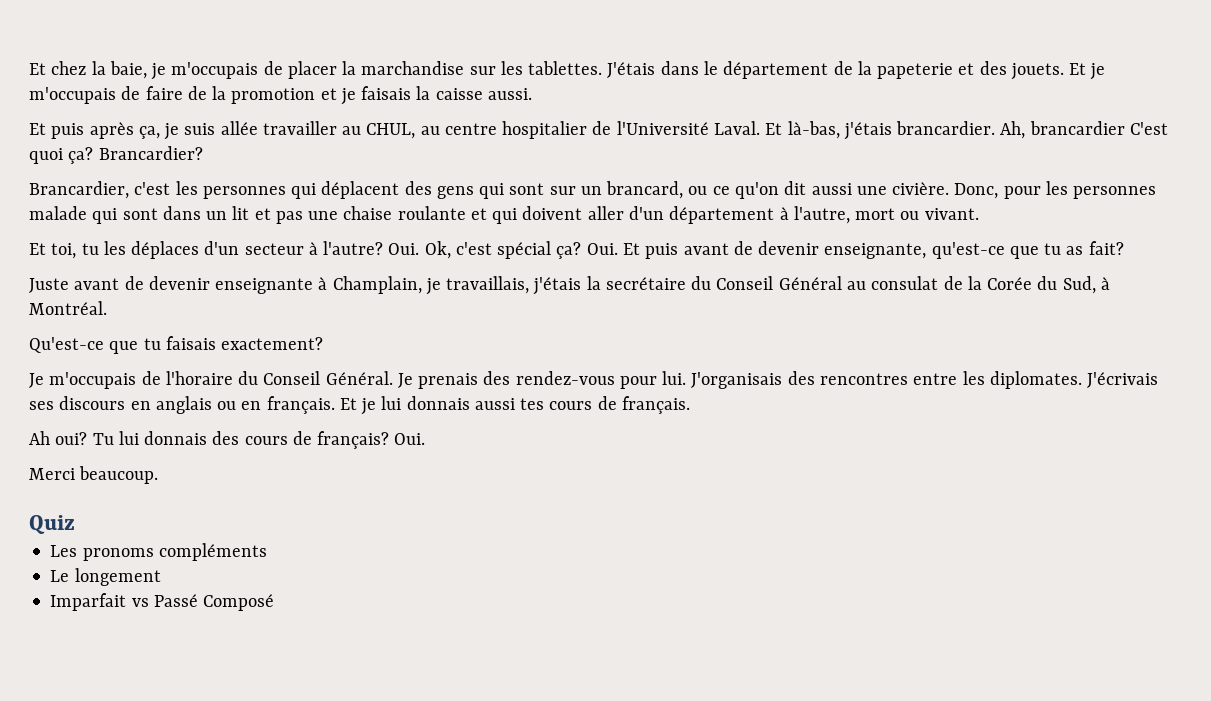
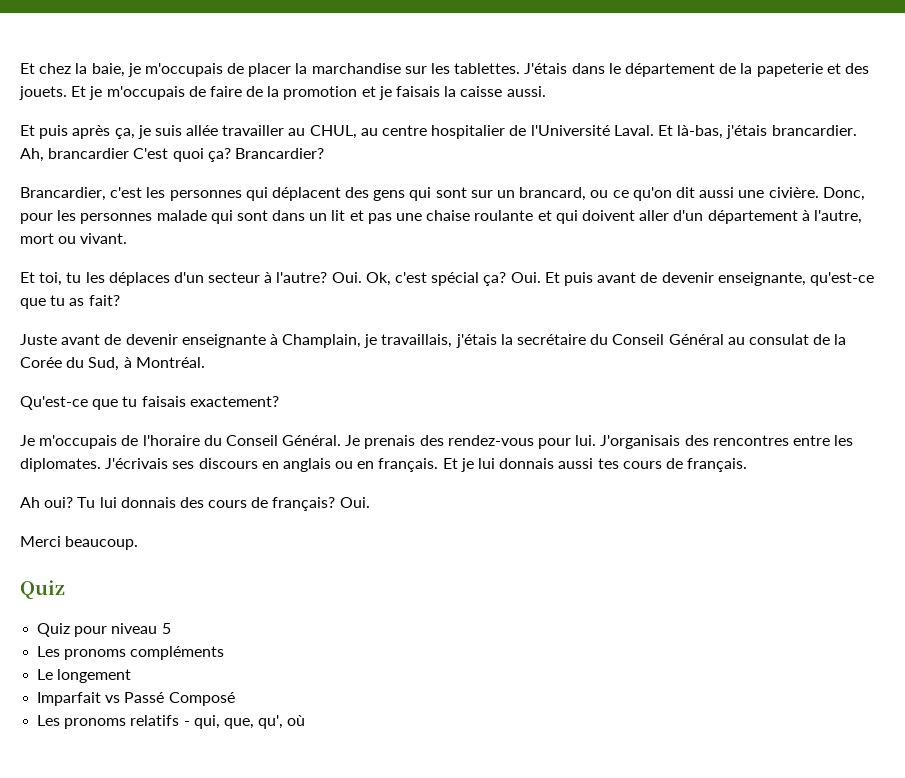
+ Quiz pour niveau 5
+ Les pronoms relatifs - qui, que, qu', où

